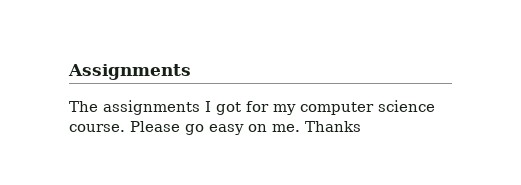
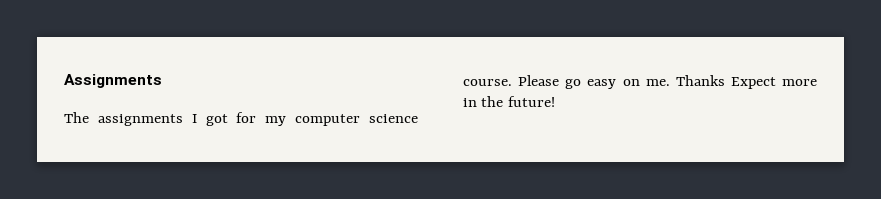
- Thanks
+ Thanks Expect more in the future!

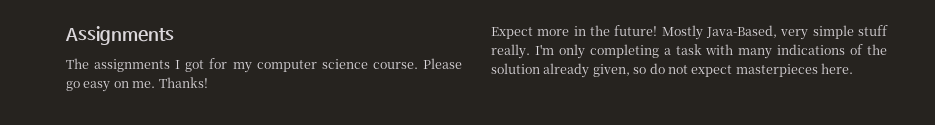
- Thanks Expect more in the future!
+ Thanks!
+ Expect more in the future!
+ Mostly Java-Based, very simple stuff really. I'm only completing a task with many indications of the solution already given, so do not expect masterpieces here.

